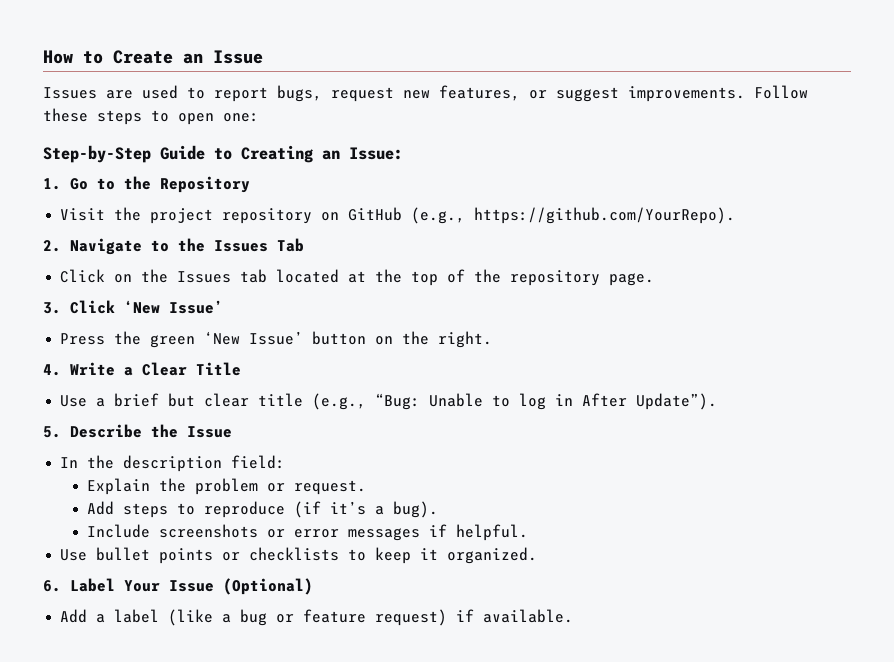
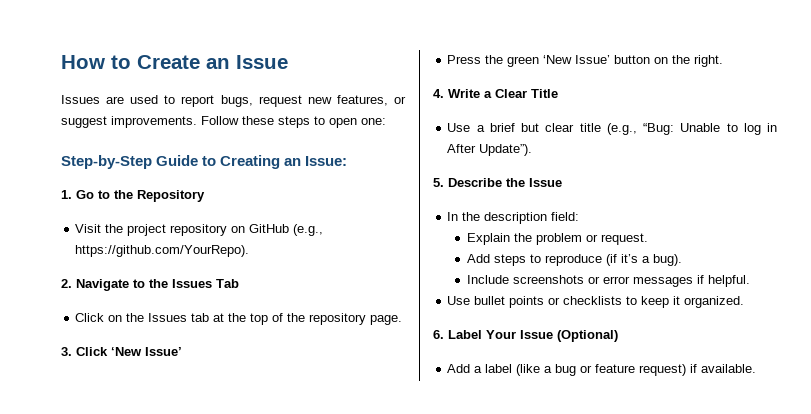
- Click on the Issues tab located at the top of the repository page.
+ Click on the Issues tab at the top of the repository page.

